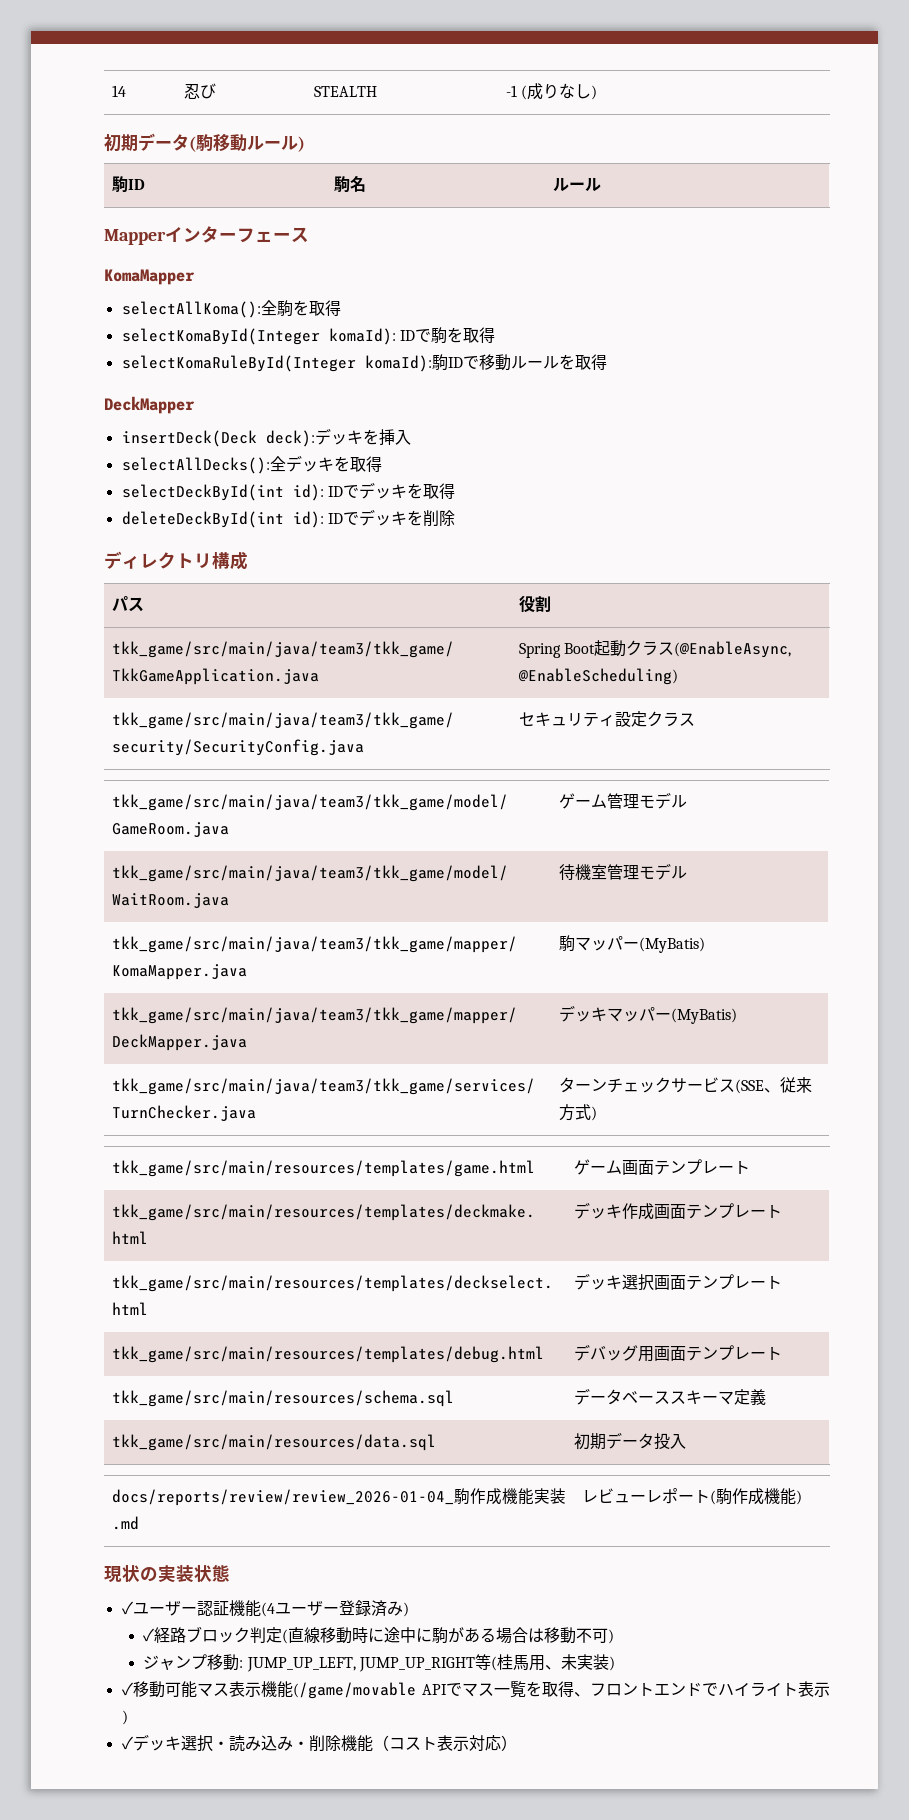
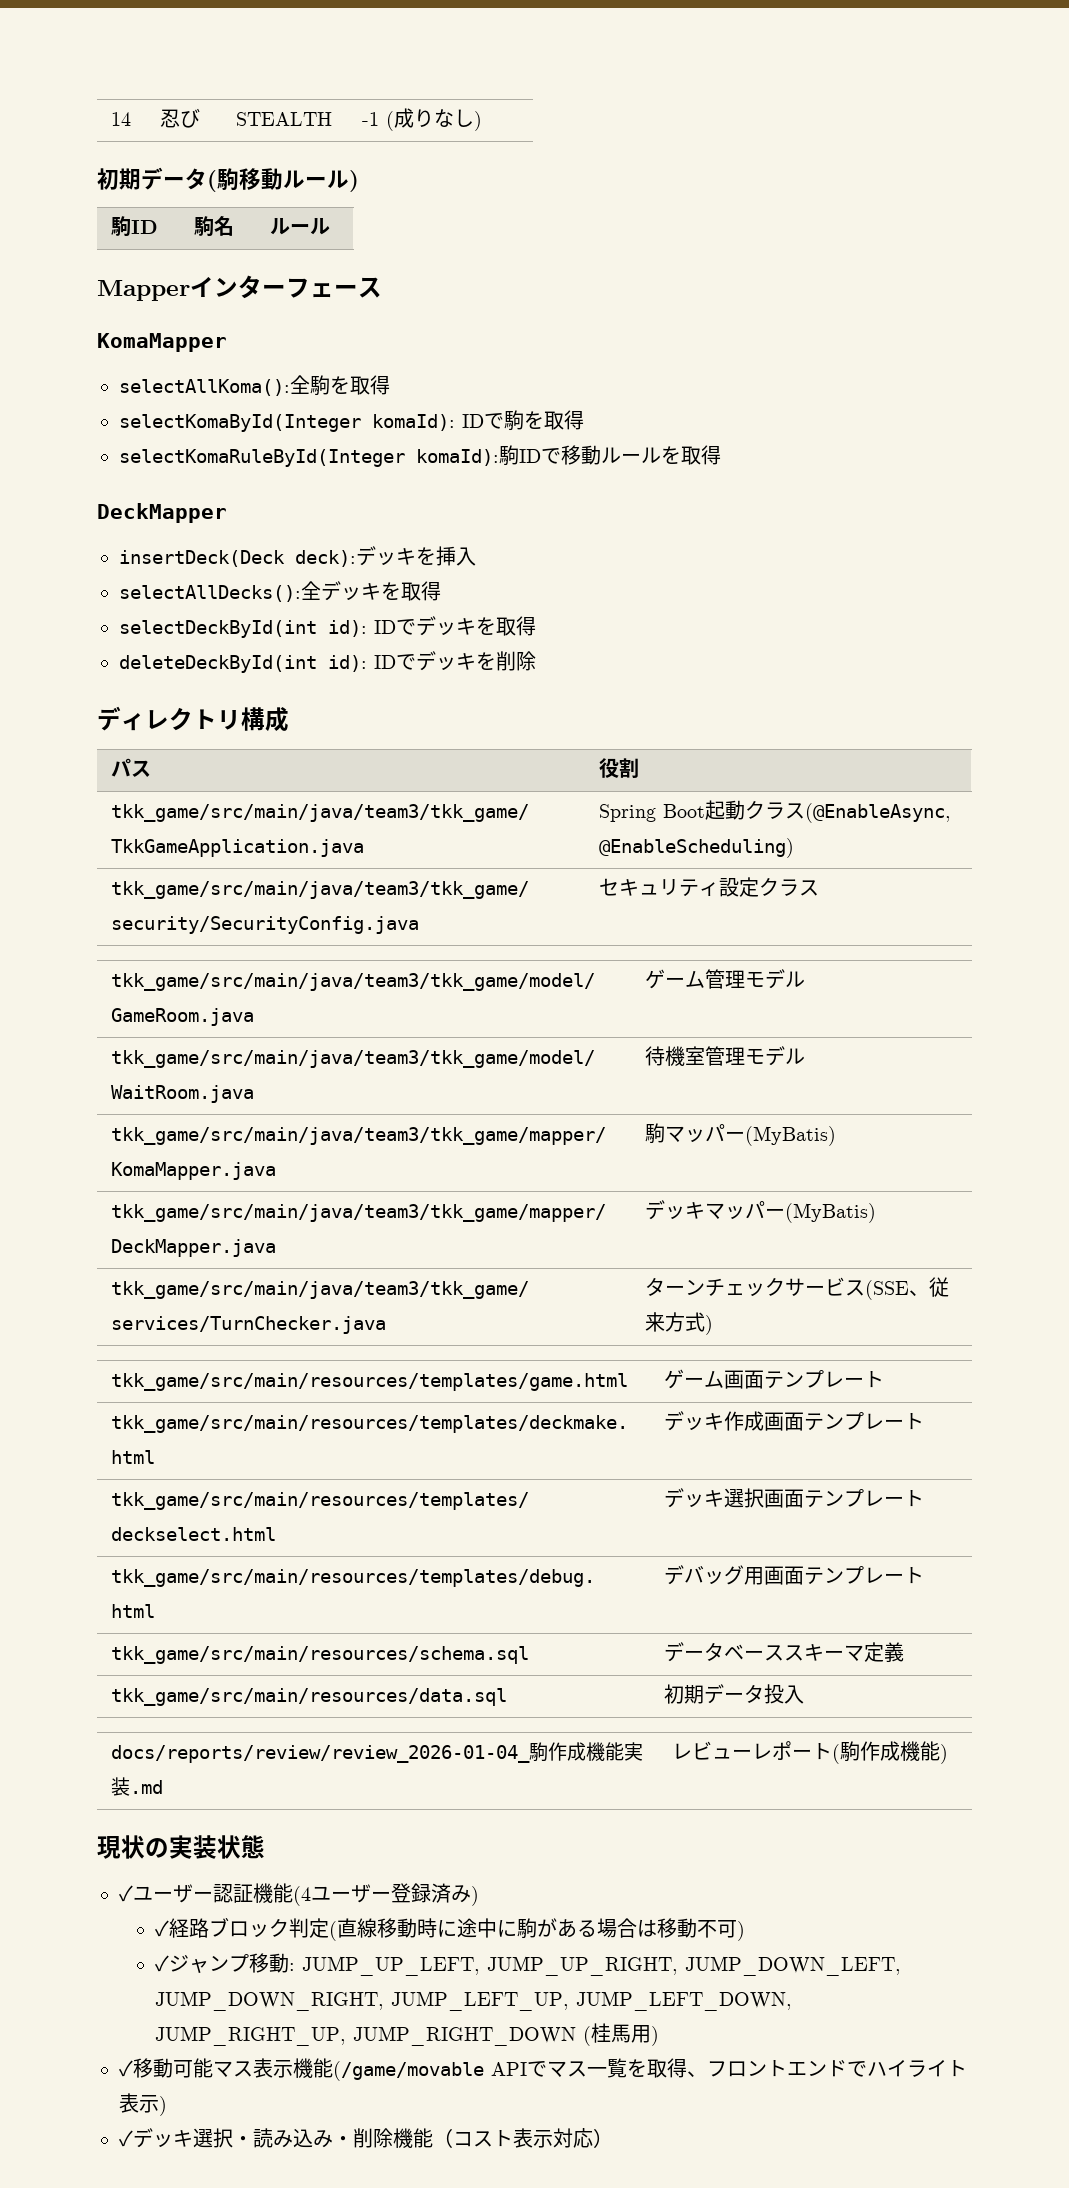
- ジャンプ移動: JUMP_UP_LEFT, JUMP_UP_RIGHT等(桂馬用、未実装)
+ ✓ジャンプ移動: JUMP_UP_LEFT, JUMP_UP_RIGHT, JUMP_DOWN_LEFT, JUMP_DOWN_RIGHT, JUMP_LEFT_UP, JUMP_LEFT_DOWN, JUMP_RIGHT_UP, JUMP_RIGHT_DOWN (桂馬用)

